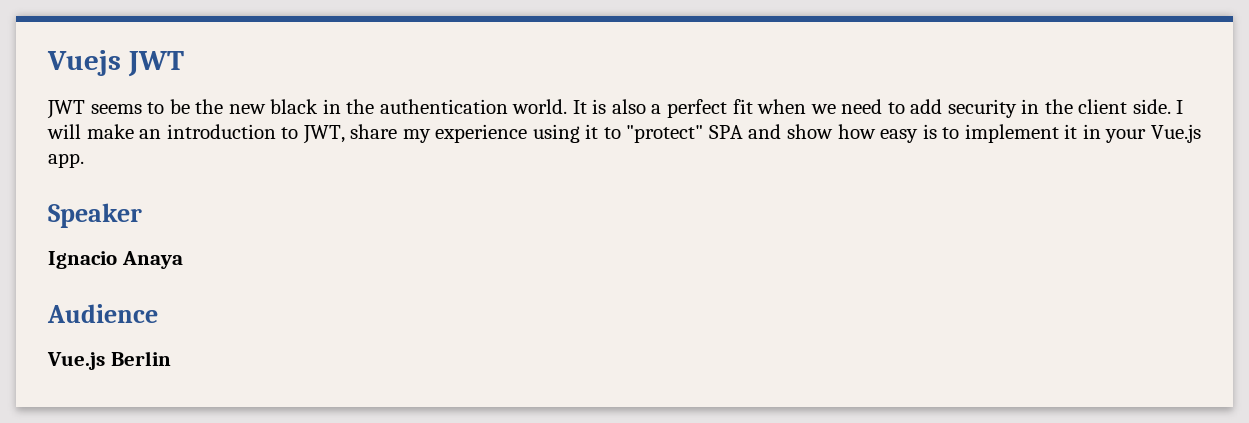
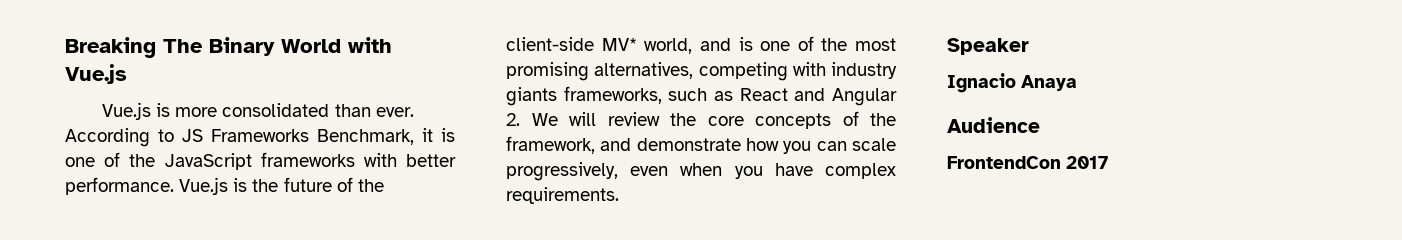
- Vuejs JWT
- JWT seems to be the new black in the authentication world. It is also a perfect fit when we need to add security in the client side. I will make an introduction to JWT, share my experience using it to "protect" SPA and show how easy is to implement it in your Vue.js app.
+ Breaking The Binary World with Vue.js
+ Vue.js is more consolidated than ever. According to JS Frameworks Benchmark, it is one of the JavaScript frameworks with better performance. Vue.js is the future of the client-side MV* world, and is one of the most promising alternatives, competing with industry giants frameworks, such as React and Angular 2. We will review the core concepts of the framework, and demonstrate how you can scale progressively, even when you have complex requirements.
- Vue.js Berlin
+ FrontendCon 2017

